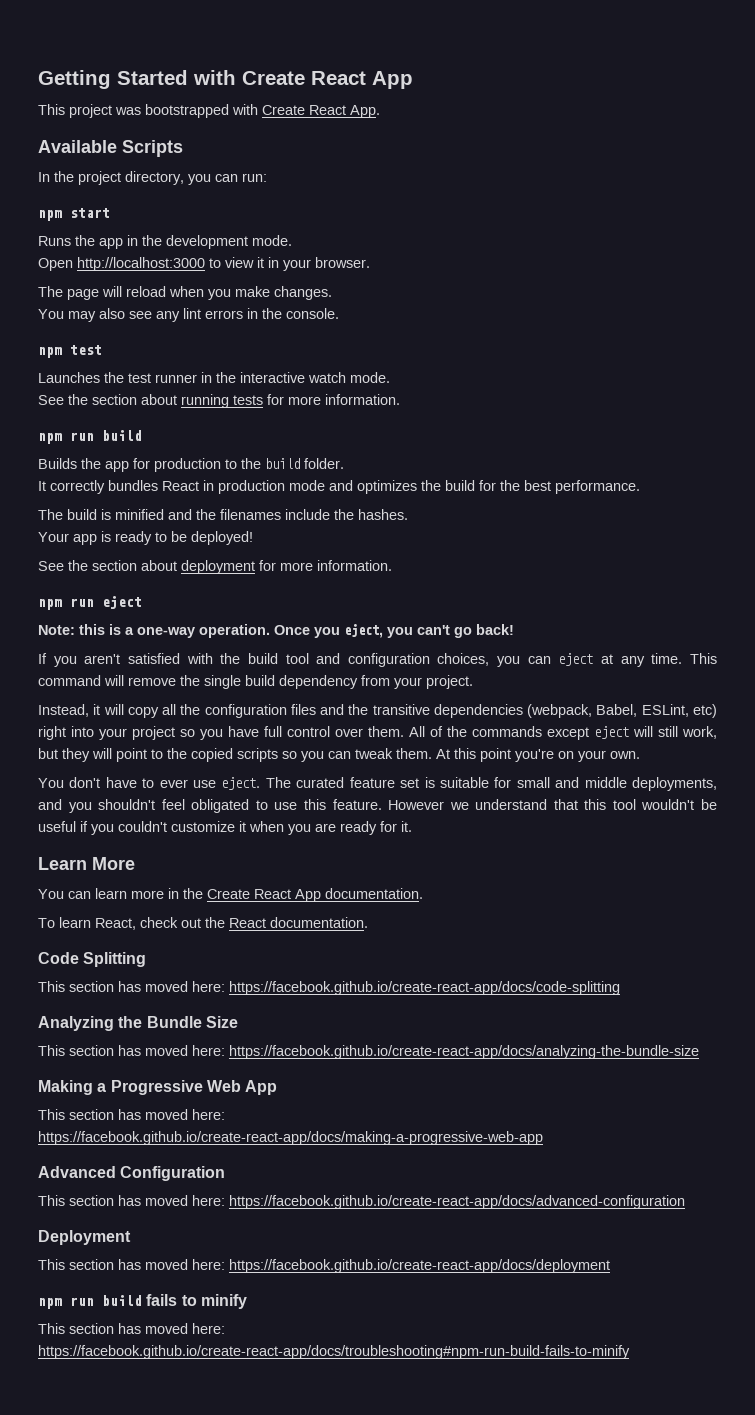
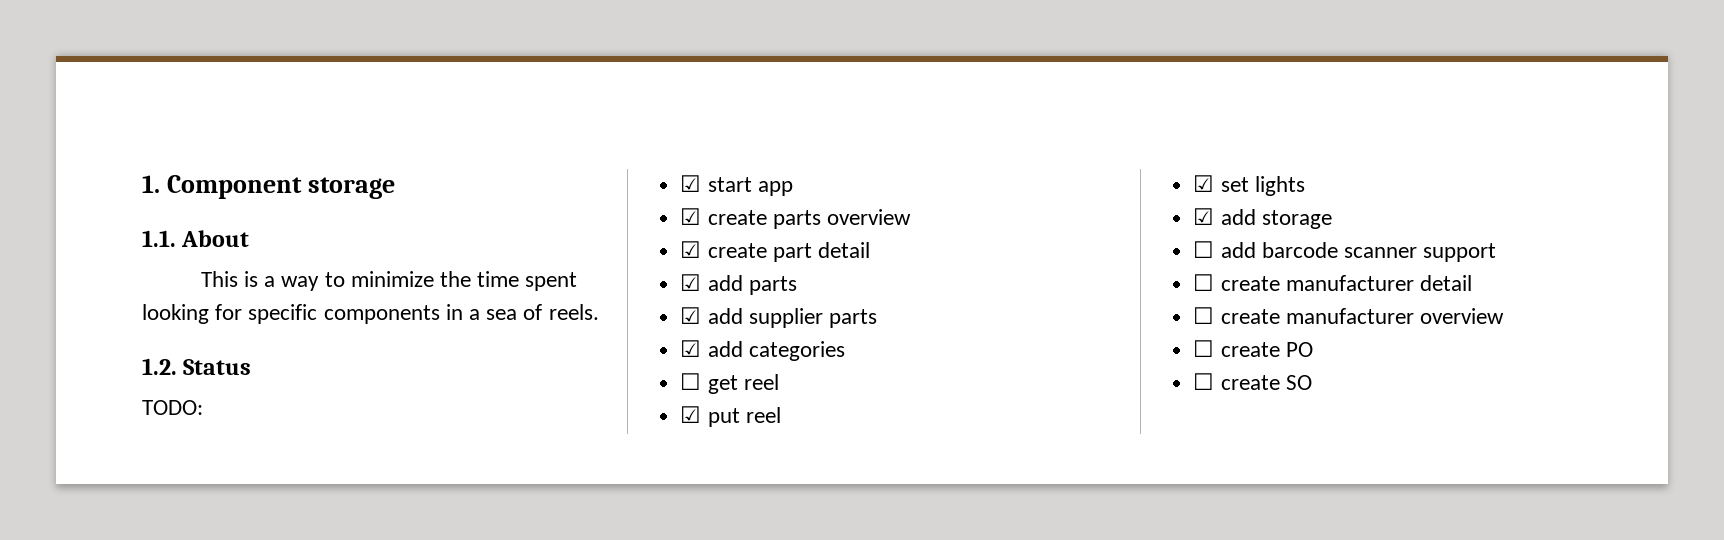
- Getting Started with Create React App
- This project was bootstrapped with Create React App.
- Available Scripts
- In the project directory, you can run:
- npm start
- Runs the app in the development mode.
- Open http://localhost:3000 to view it in your browser.
- The page will reload when you make changes.
- You may also see any lint errors in the console.
- npm test
- Launches the test runner in the interactive watch mode.
- See the section about running tests for more information.
- npm run build
- Builds the app for production to the build folder.
- It correctly bundles React in production mode and optimizes the build for the best performance.
- The build is minified and the filenames include the hashes.
- Your app is ready to be deployed!
- See the section about deployment for more information.
- npm run eject
- Note: this is a one-way operation. Once you eject, you can't go back!
- If you aren't satisfied with the build tool and configuration choices, you can eject at any time. This command will remove the single build dependency from your project.
- Instead, it will copy all the configuration files and the transitive dependencies (webpack, Babel, ESLint, etc) right into your project so you have full control over them. All of the commands except eject will still work, but they will point to the copied scripts so you can tweak them. At this point you're on your own.
- You don't have to ever use eject. The curated feature set is suitable for small and middle deployments, and you shouldn't feel obligated to use this feature. However we understand that this tool wouldn't be useful if you couldn't customize it when you are ready for it.
- Learn More
- You can learn more in the Create React App documentation.
- To learn React, check out the React documentation.
- Code Splitting
- This section has moved here: https://facebook.github.io/create-react-app/docs/code-splitting
- Analyzing the Bundle Size
- This section has moved here: https://facebook.github.io/create-react-app/docs/analyzing-the-bundle-size
- Making a Progressive Web App
- This section has moved here: https://facebook.github.io/create-react-app/docs/making-a-progressive-web-app
- Advanced Configuration
- This section has moved here: https://facebook.github.io/create-react-app/docs/advanced-configuration
- Deployment
- This section has moved here: https://facebook.github.io/create-react-app/docs/deployment
- npm run build fails to minify
- This section has moved here: https://facebook.github.io/create-react-app/docs/troubleshooting#npm-run-build-fails-to-minify
+ 1. Component storage
+ 1.1. About
+ This is a way to minimize the time spent looking for specific components in a sea of reels.
+ 1.2. Status
+ TODO:
+ ☑ start app
+ ☑ create parts overview
+ ☑ create part detail
+ ☑ add parts
+ ☑ add supplier parts
+ ☑ add categories
+ ☐ get reel
+ ☑ put reel
+ ☑ set lights
+ ☑ add storage
+ ☐ add barcode scanner support
+ ☐ create manufacturer detail
+ ☐ create manufacturer overview
+ ☐ create PO
+ ☐ create SO

